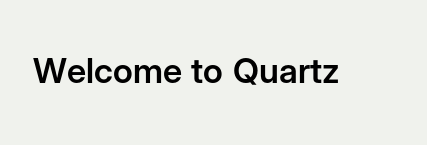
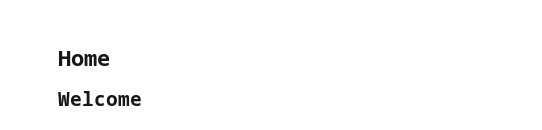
- Welcome to Quartz
+ Home
+ Welcome

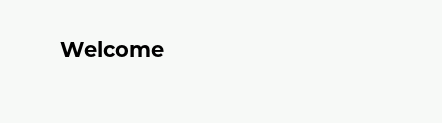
- Home

